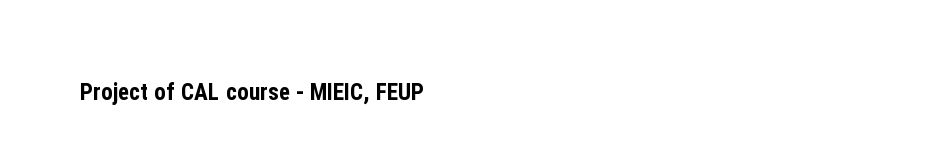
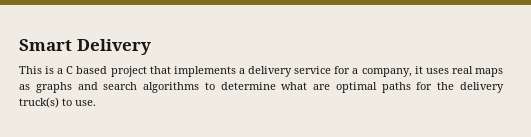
- Project of CAL course - MIEIC, FEUP
+ Smart Delivery
+ This is a C based project that implements a delivery service for a company, it uses real maps as graphs and search algorithms to determine what are optimal paths for the delivery truck(s) to use.

